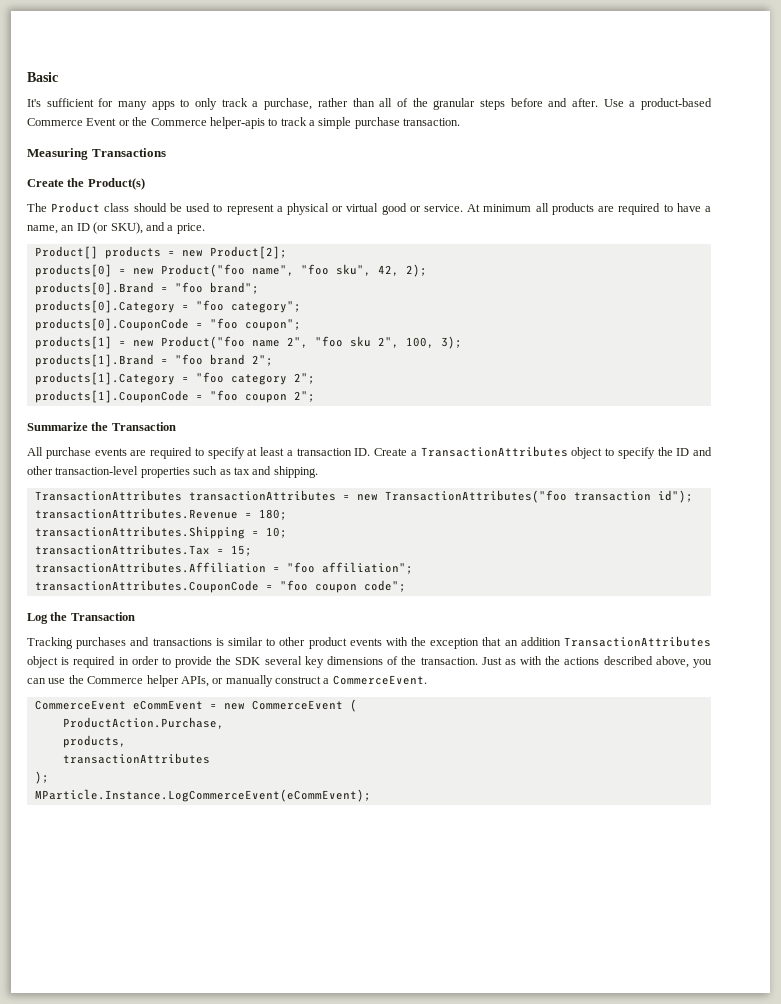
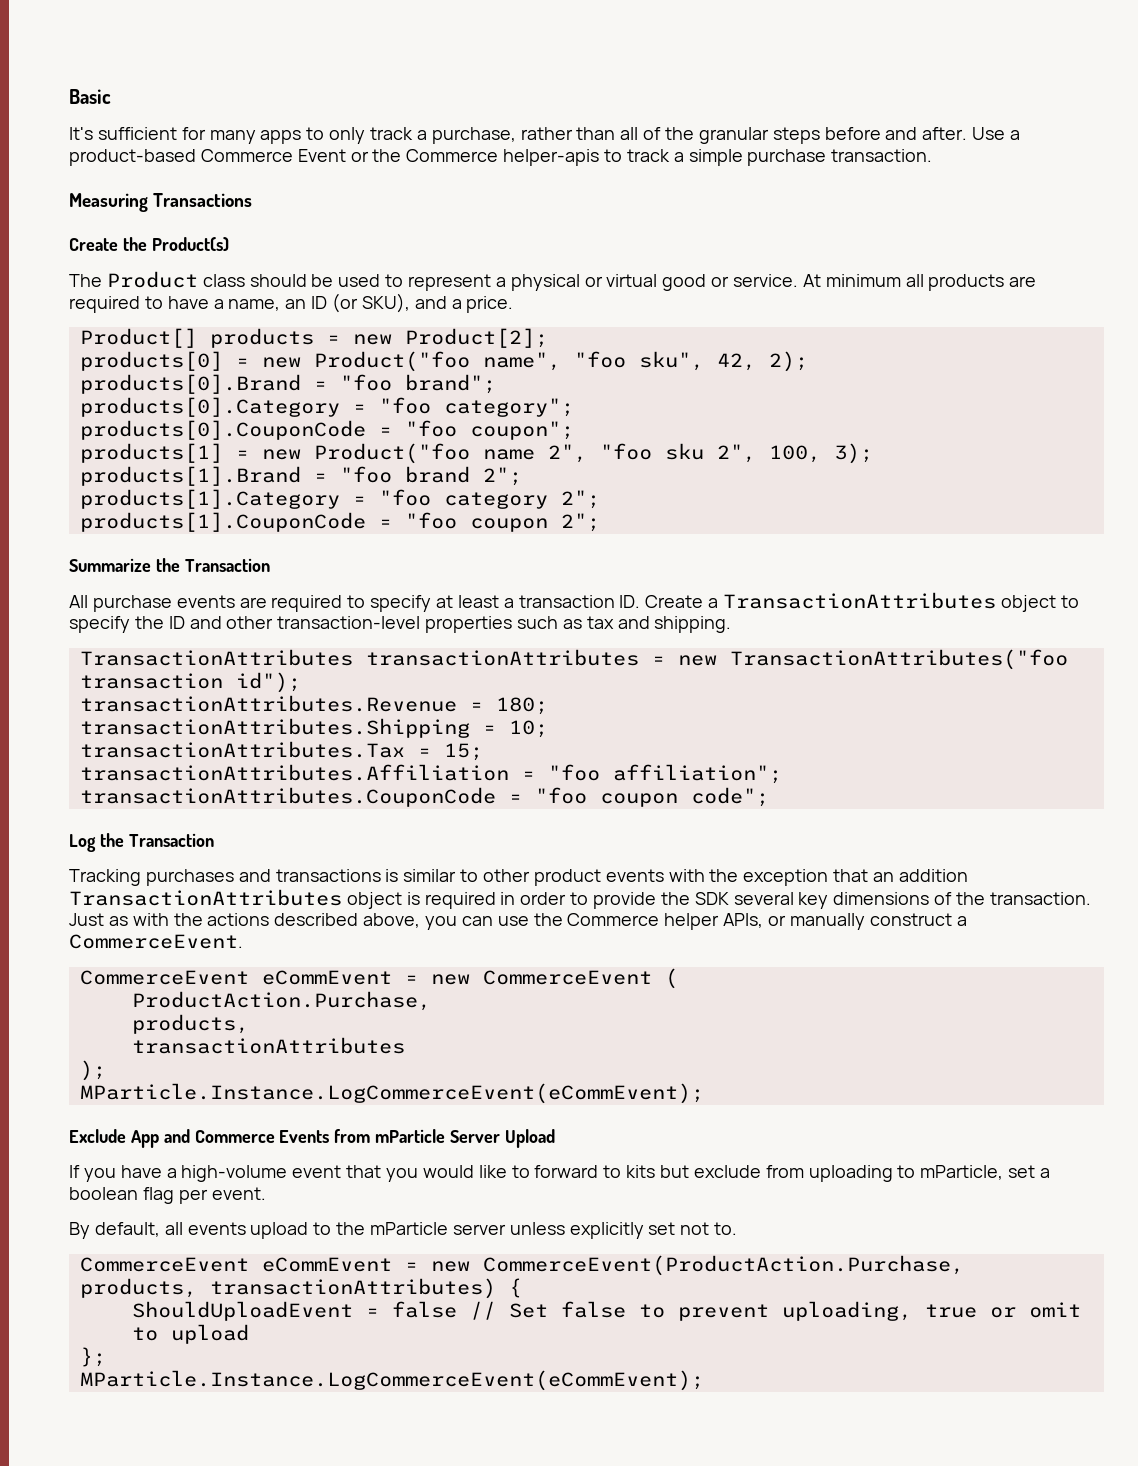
+ Exclude App and Commerce Events from mParticle Server Upload
+ If you have a high-volume event that you would like to forward to kits but exclude from uploading to mParticle, set a boolean flag per event.
+ By default, all events upload to the mParticle server unless explicitly set not to.
+ CommerceEvent eCommEvent = new CommerceEvent(ProductAction.Purchase, products, transactionAttributes) {
+ ShouldUploadEvent = false // Set false to prevent uploading, true or omit to upload
+ };
+ MParticle.Instance.LogCommerceEvent(eCommEvent);

